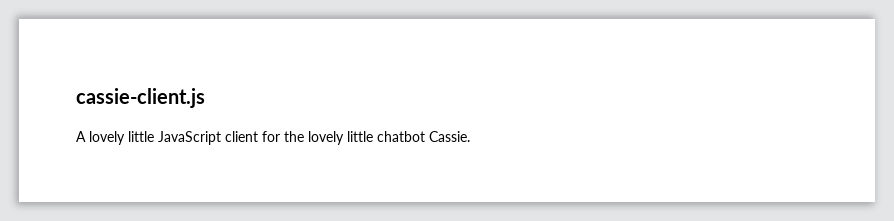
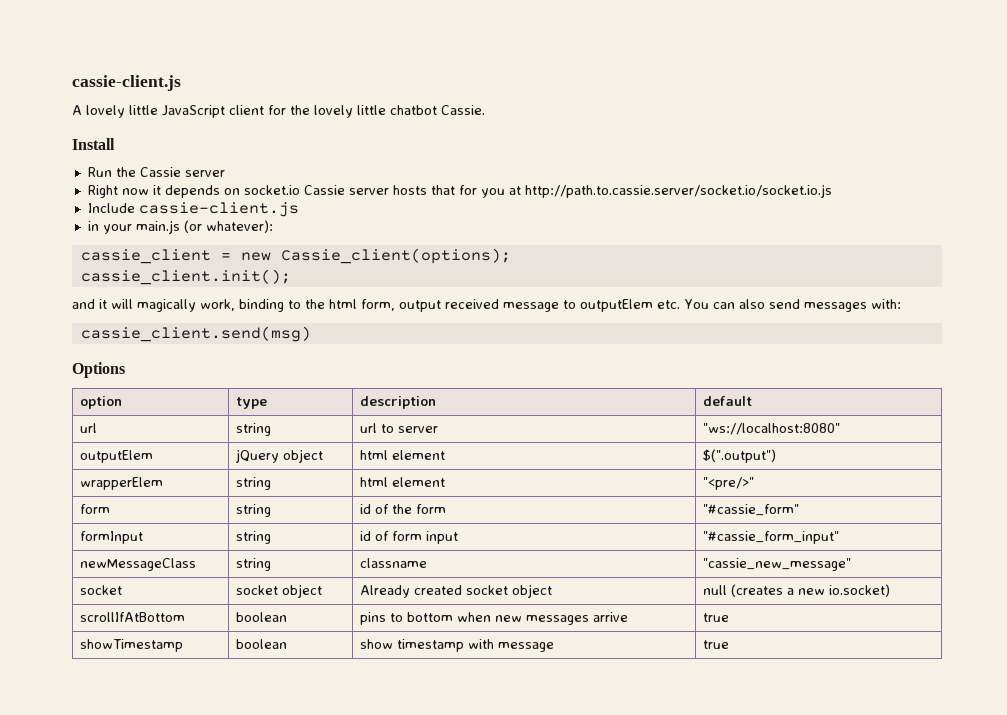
+ Install
+ Run the Cassie server
+ Right now it depends on socket.io Cassie server hosts that for you at http://path.to.cassie.server/socket.io/socket.io.js
+ Include cassie-client.js
+ in your main.js (or whatever):
+ cassie_client = new Cassie_client(options);
+ cassie_client.init();
+ and it will magically work, binding to the html form, output received message to outputElem etc. You can also send messages with:
+ cassie_client.send(msg)
+ Options
+ option | type | description | default
+ url | string | url to server | "ws://localhost:8080"
+ outputElem | jQuery object | html element | $(".output")
+ wrapperElem | string | html element | "<pre/>"
+ form | string | id of the form | "#cassie_form"
+ formInput | string | id of form input | "#cassie_form_input"
+ newMessageClass | string | classname | "cassie_new_message"
+ socket | socket object | Already created socket object | null (creates a new io.socket)
+ scrollIfAtBottom | boolean | pins to bottom when new messages arrive | true
+ showTimestamp | boolean | show timestamp with message | true

